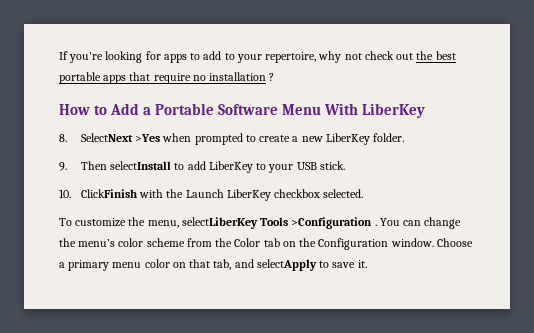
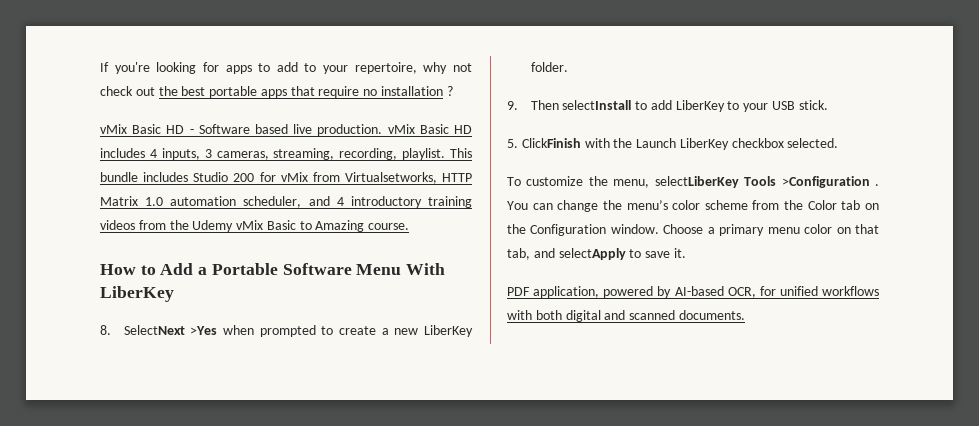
+ vMix Basic HD - Software based live production. vMix Basic HD includes 4 inputs, 3 cameras, streaming, recording, playlist. This bundle includes Studio 200 for vMix from Virtualsetworks, HTTP Matrix 1.0 automation scheduler, and 4 introductory training videos from the Udemy vMix Basic to Amazing course.
- 10. ClickFinish with the Launch LiberKey checkbox selected.
+ 5. ClickFinish with the Launch LiberKey checkbox selected.
+ PDF application, powered by AI-based OCR, for unified workflows with both digital and scanned documents.

